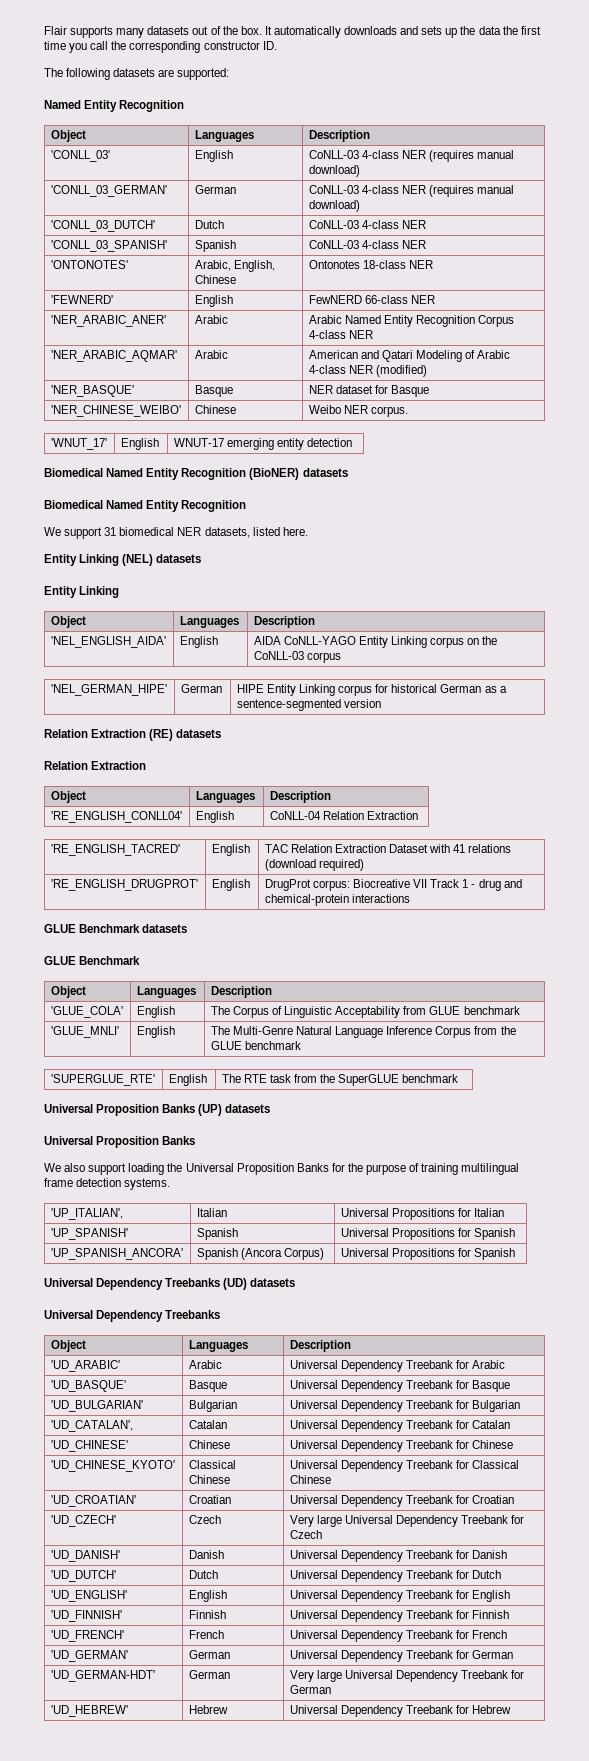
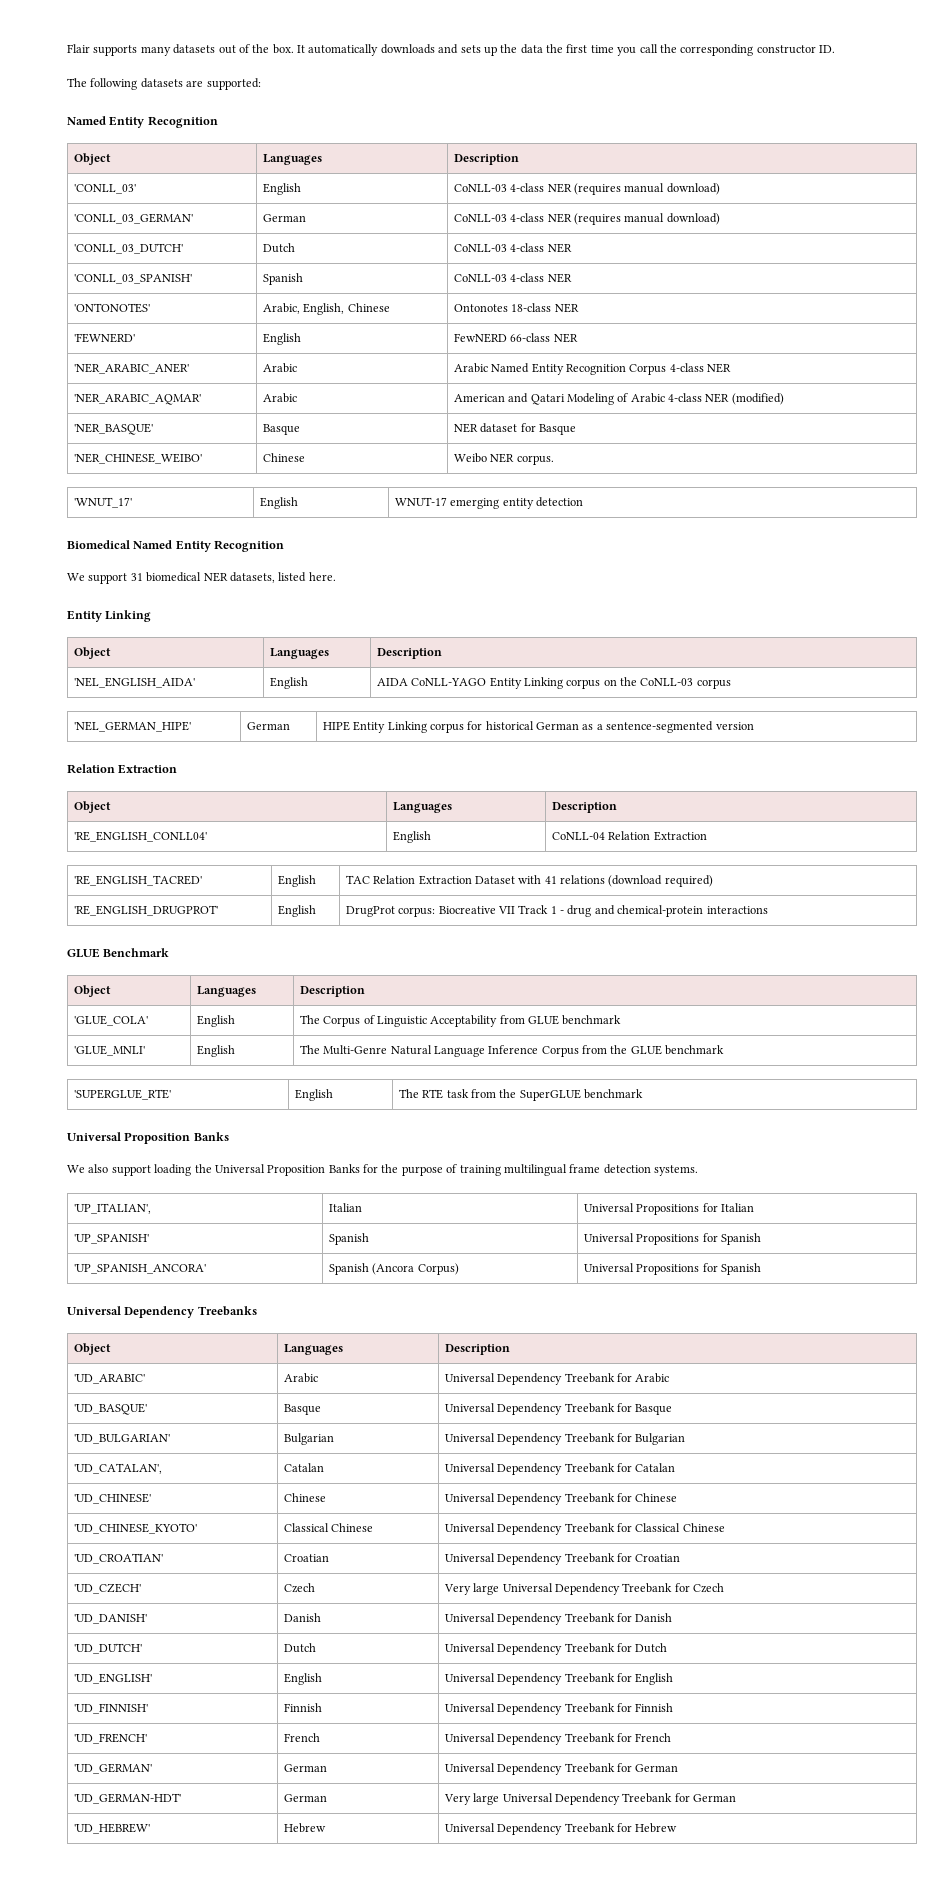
- Biomedical Named Entity Recognition (BioNER) datasets
- Entity Linking (NEL) datasets
- Relation Extraction (RE) datasets
- GLUE Benchmark datasets
- Universal Proposition Banks (UP) datasets
- Universal Dependency Treebanks (UD) datasets

